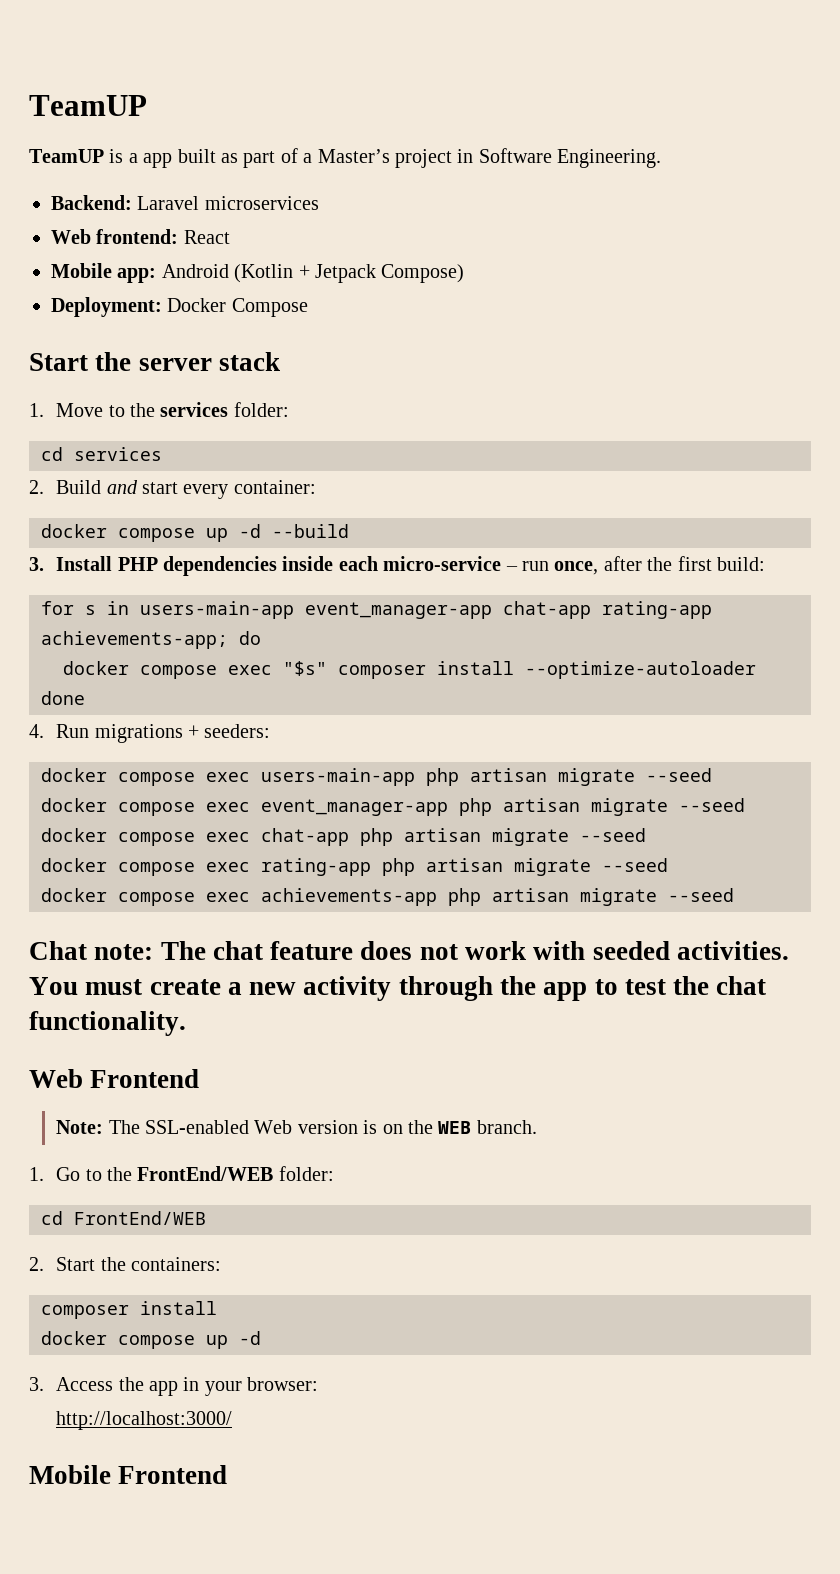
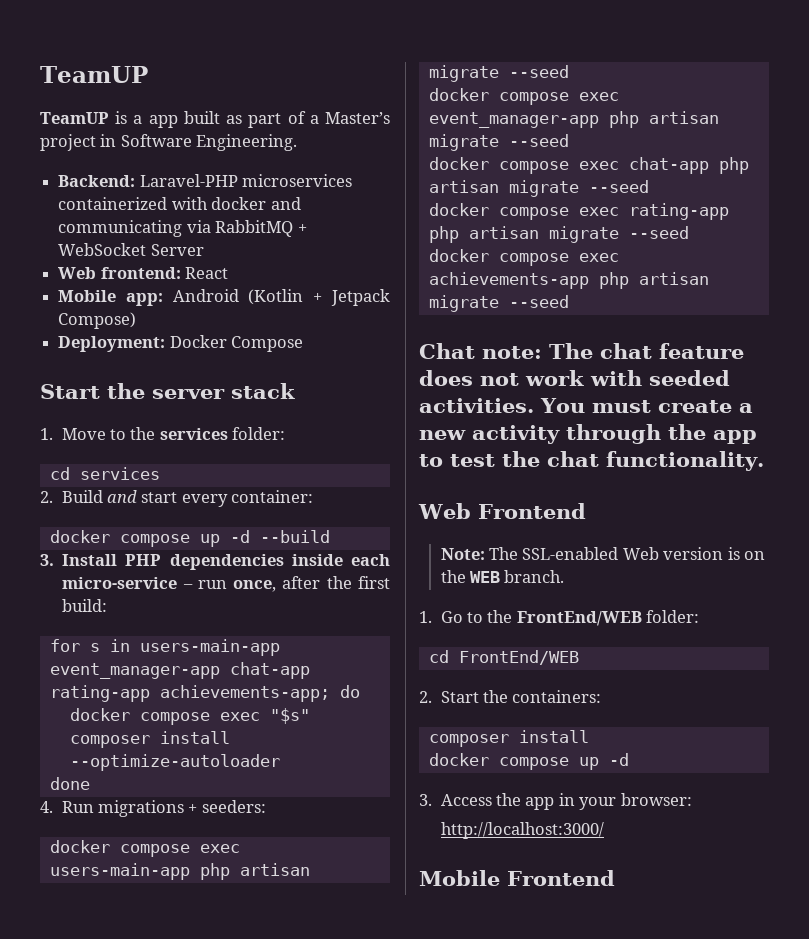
- Backend: Laravel microservices
+ Backend: Laravel-PHP microservices containerized with docker and communicating via RabbitMQ + WebSocket Server

